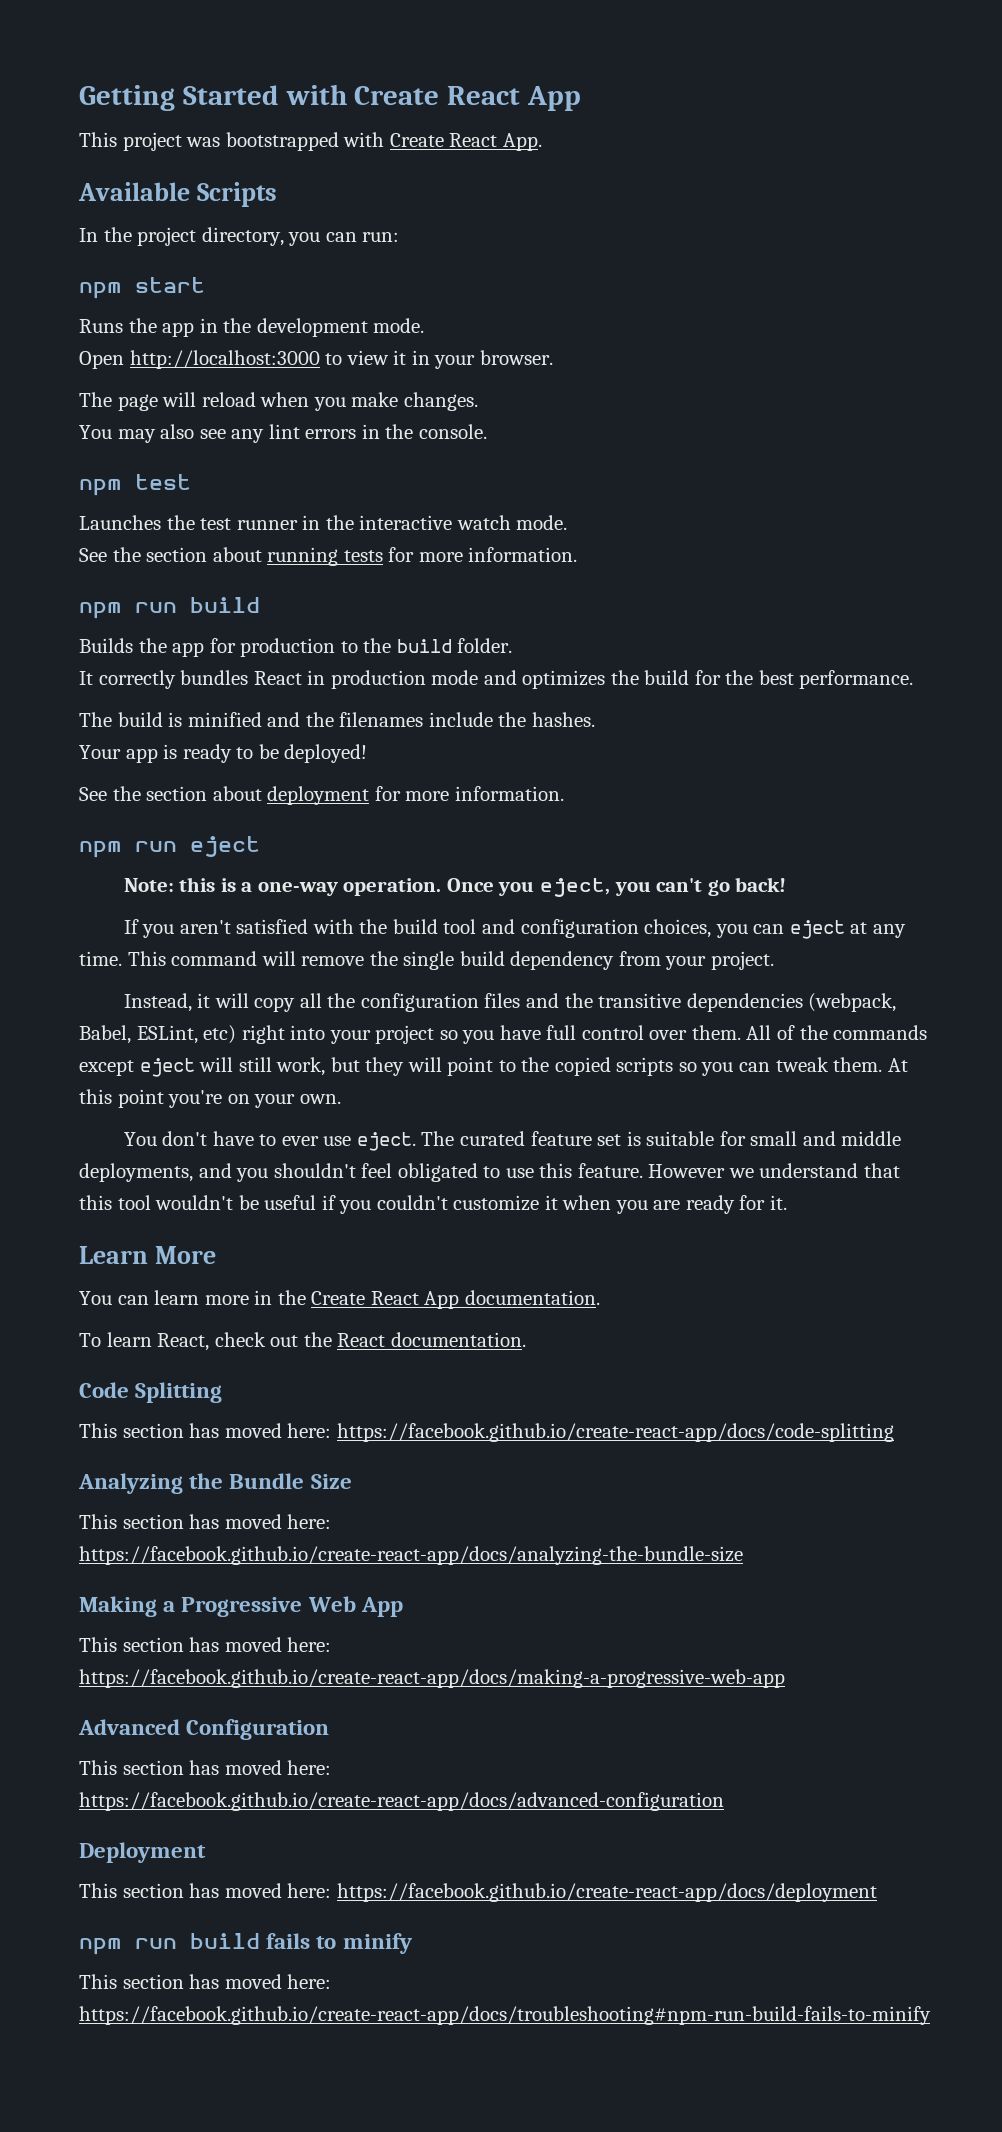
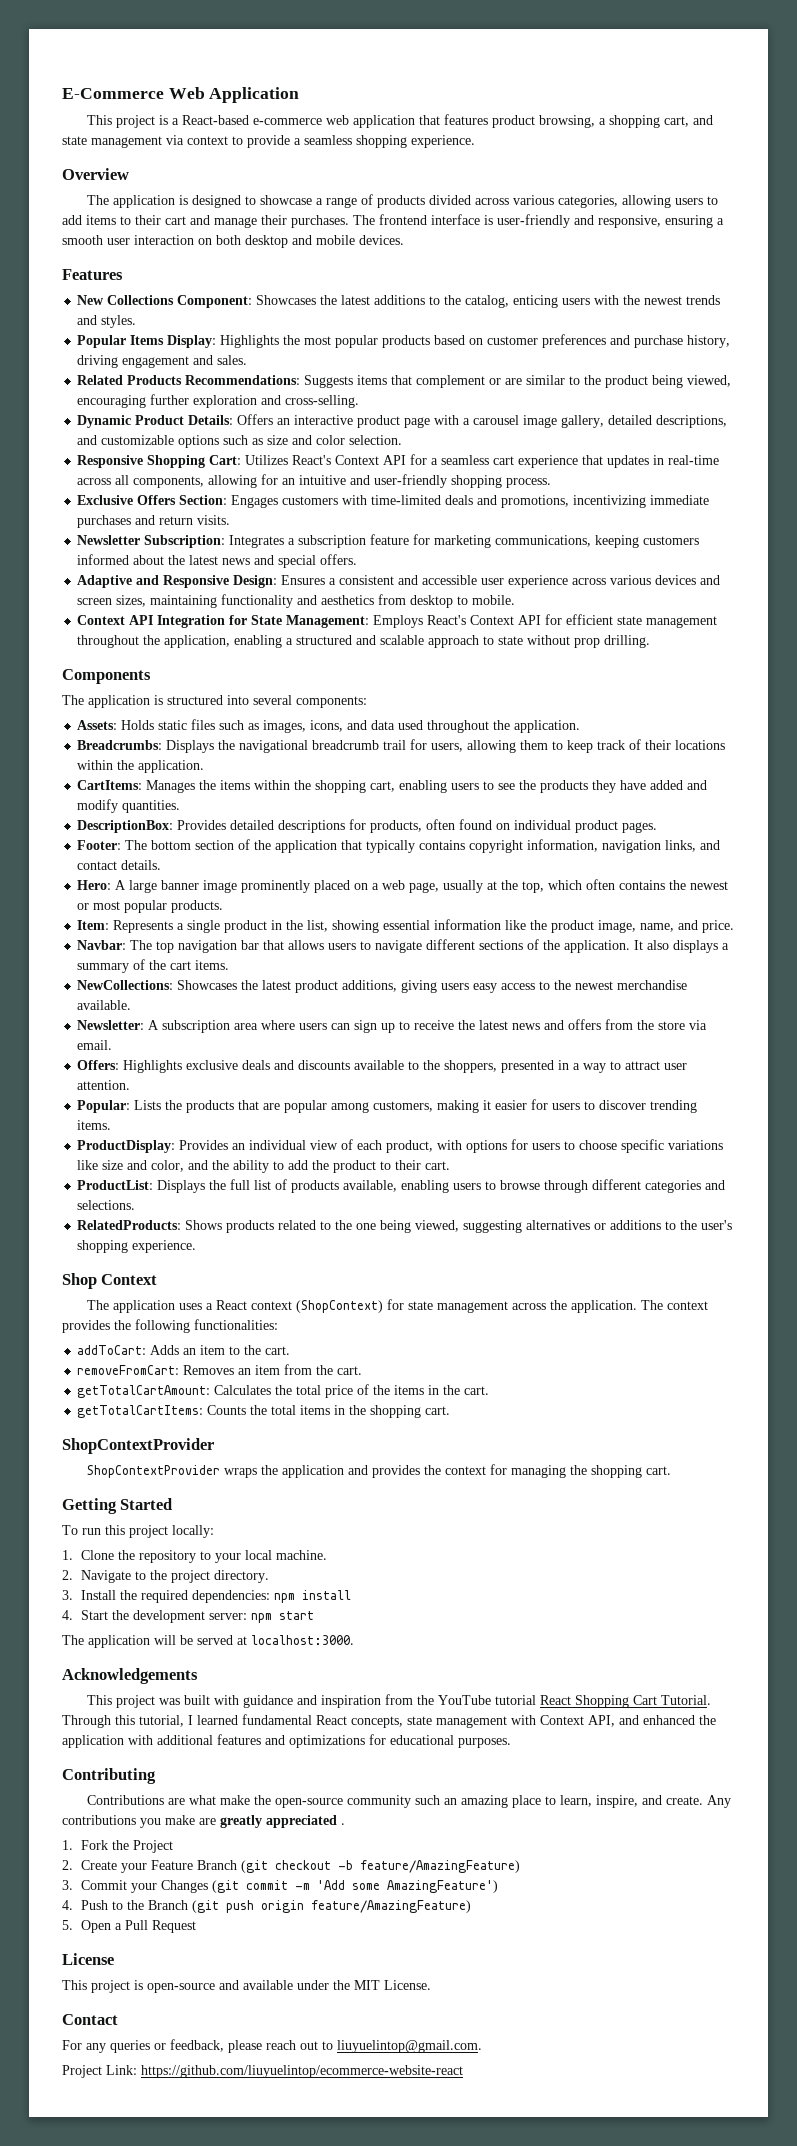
- Getting Started with Create React App
- This project was bootstrapped with Create React App.
- Available Scripts
- In the project directory, you can run:
- npm start
- Runs the app in the development mode.
- Open http://localhost:3000 to view it in your browser.
- The page will reload when you make changes.
- You may also see any lint errors in the console.
- npm test
- Launches the test runner in the interactive watch mode.
- See the section about running tests for more information.
- npm run build
- Builds the app for production to the build folder.
- It correctly bundles React in production mode and optimizes the build for the best performance.
- The build is minified and the filenames include the hashes.
- Your app is ready to be deployed!
- See the section about deployment for more information.
- npm run eject
- Note: this is a one-way operation. Once you eject, you can't go back!
- If you aren't satisfied with the build tool and configuration choices, you can eject at any time. This command will remove the single build dependency from your project.
- Instead, it will copy all the configuration files and the transitive dependencies (webpack, Babel, ESLint, etc) right into your project so you have full control over them. All of the commands except eject will still work, but they will point to the copied scripts so you can tweak them. At this point you're on your own.
- You don't have to ever use eject. The curated feature set is suitable for small and middle deployments, and you shouldn't feel obligated to use this feature. However we understand that this tool wouldn't be useful if you couldn't customize it when you are ready for it.
- Learn More
- You can learn more in the Create React App documentation.
- To learn React, check out the React documentation.
- Code Splitting
- This section has moved here: https://facebook.github.io/create-react-app/docs/code-splitting
- Analyzing the Bundle Size
- This section has moved here: https://facebook.github.io/create-react-app/docs/analyzing-the-bundle-size
- Making a Progressive Web App
- This section has moved here: https://facebook.github.io/create-react-app/docs/making-a-progressive-web-app
- Advanced Configuration
- This section has moved here: https://facebook.github.io/create-react-app/docs/advanced-configuration
- Deployment
- This section has moved here: https://facebook.github.io/create-react-app/docs/deployment
- npm run build fails to minify
- This section has moved here: https://facebook.github.io/create-react-app/docs/troubleshooting#npm-run-build-fails-to-minify
+ E-Commerce Web Application
+ This project is a React-based e-commerce web application that features product browsing, a shopping cart, and state management via context to provide a seamless shopping experience.
+ Overview
+ The application is designed to showcase a range of products divided across various categories, allowing users to add items to their cart and manage their purchases. The frontend interface is user-friendly and responsive, ensuring a smooth user interaction on both desktop and mobile devices.
+ Features
+ New Collections Component: Showcases the latest additions to the catalog, enticing users with the newest trends and styles.
+ Popular Items Display: Highlights the most popular products based on customer preferences and purchase history, driving engagement and sales.
+ Related Products Recommendations: Suggests items that complement or are similar to the product being viewed, encouraging further exploration and cross-selling.
+ Dynamic Product Details: Offers an interactive product page with a carousel image gallery, detailed descriptions, and customizable options such as size and color selection.
+ Responsive Shopping Cart: Utilizes React's Context API for a seamless cart experience that updates in real-time across all components, allowing for an intuitive and user-friendly shopping process.
+ Exclusive Offers Section: Engages customers with time-limited deals and promotions, incentivizing immediate purchases and return visits.
+ Newsletter Subscription: Integrates a subscription feature for marketing communications, keeping customers informed about the latest news and special offers.
+ Adaptive and Responsive Design: Ensures a consistent and accessible user experience across various devices and screen sizes, maintaining functionality and aesthetics from desktop to mobile.
+ Context API Integration for State Management: Employs React's Context API for efficient state management throughout the application, enabling a structured and scalable approach to state without prop drilling.
+ Components
+ The application is structured into several components:
+ Assets: Holds static files such as images, icons, and data used throughout the application.
+ Breadcrumbs: Displays the navigational breadcrumb trail for users, allowing them to keep track of their locations within the application.
+ CartItems: Manages the items within the shopping cart, enabling users to see the products they have added and modify quantities.
+ DescriptionBox: Provides detailed descriptions for products, often found on individual product pages.
+ Footer: The bottom section of the application that typically contains copyright information, navigation links, and contact details.
+ Hero: A large banner image prominently placed on a web page, usually at the top, which often contains the newest or most popular products.
+ Item: Represents a single product in the list, showing essential information like the product image, name, and price.
+ Navbar: The top navigation bar that allows users to navigate different sections of the application. It also displays a summary of the cart items.
+ NewCollections: Showcases the latest product additions, giving users easy access to the newest merchandise available.
+ Newsletter: A subscription area where users can sign up to receive the latest news and offers from the store via email.
+ Offers: Highlights exclusive deals and discounts available to the shoppers, presented in a way to attract user attention.
+ Popular: Lists the products that are popular among customers, making it easier for users to discover trending items.
+ ProductDisplay: Provides an individual view of each product, with options for users to choose specific variations like size and color, and the ability to add the product to their cart.
+ ProductList: Displays the full list of products available, enabling users to browse through different categories and selections.
+ RelatedProducts: Shows products related to the one being viewed, suggesting alternatives or additions to the user's shopping experience.
+ Shop Context
+ The application uses a React context (ShopContext) for state management across the application. The context provides the following functionalities:
+ addToCart: Adds an item to the cart.
+ removeFromCart: Removes an item from the cart.
+ getTotalCartAmount: Calculates the total price of the items in the cart.
+ getTotalCartItems: Counts the total items in the shopping cart.
+ ShopContextProvider
+ ShopContextProvider wraps the application and provides the context for managing the shopping cart.
+ Getting Started
+ To run this project locally:
+ 1. Clone the repository to your local machine.
+ 2. Navigate to the project directory.
+ 3. Install the required dependencies: npm install
+ 4. Start the development server: npm start
+ The application will be served at localhost:3000.
+ Acknowledgements
+ This project was built with guidance and inspiration from the YouTube tutorial React Shopping Cart Tutorial. Through this tutorial, I learned fundamental React concepts, state management with Context API, and enhanced the application with additional features and optimizations for educational purposes.
+ Contributing
+ Contributions are what make the open-source community such an amazing place to learn, inspire, and create. Any contributions you make are greatly appreciated .
+ 1. Fork the Project
+ 2. Create your Feature Branch (git checkout -b feature/AmazingFeature)
+ 3. Commit your Changes (git commit -m 'Add some AmazingFeature')
+ 4. Push to the Branch (git push origin feature/AmazingFeature)
+ 5. Open a Pull Request
+ License
+ This project is open-source and available under the MIT License.
+ Contact
+ For any queries or feedback, please reach out to liuyuelintop@gmail.com.
+ Project Link: https://github.com/liuyuelintop/ecommerce-website-react

